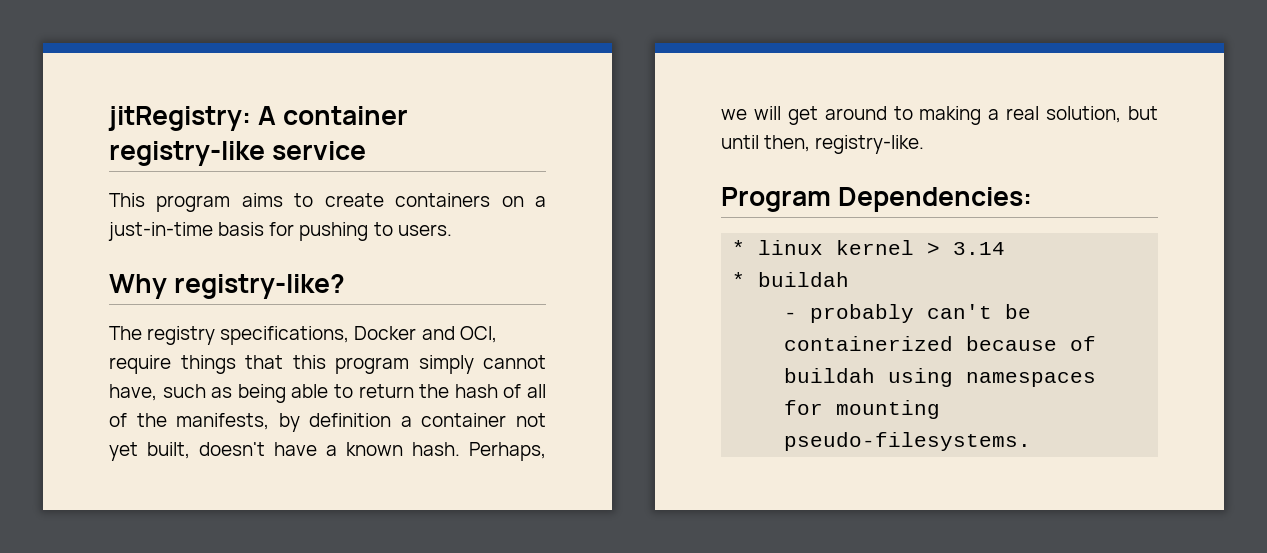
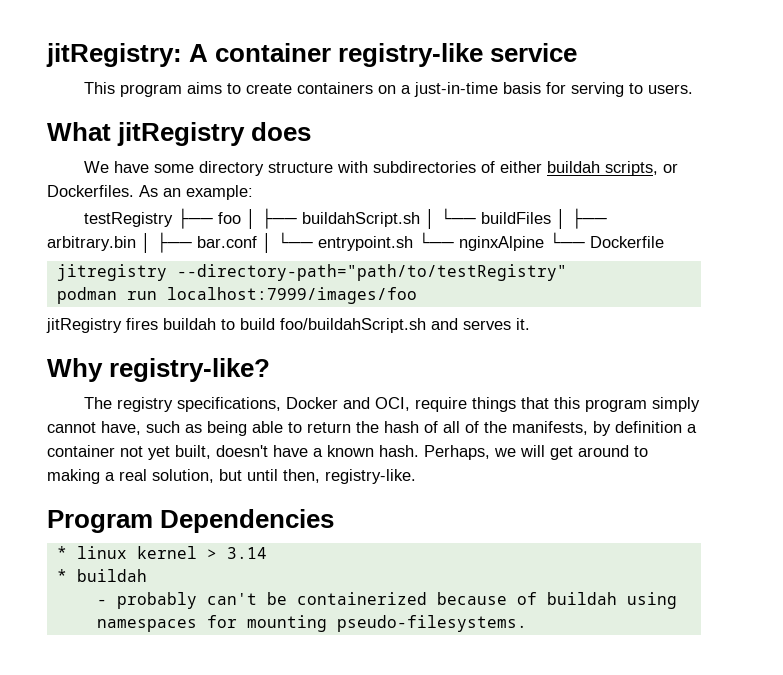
- This program aims to create containers on a just-in-time basis for pushing to users.
+ This program aims to create containers on a just-in-time basis for serving to users.
+ What jitRegistry does
+ We have some directory structure with subdirectories of either buildah scripts, or Dockerfiles. As an example:
+ testRegistry ├── foo │ ├── buildahScript.sh │ └── buildFiles │ ├── arbitrary.bin │ ├── bar.conf │ └── entrypoint.sh └── nginxAlpine └── Dockerfile
+ jitregistry --directory-path="path/to/testRegistry"
+ podman run localhost:7999/images/foo
+ jitRegistry fires buildah to build foo/buildahScript.sh and serves it.
- Program Dependencies:
+ Program Dependencies

